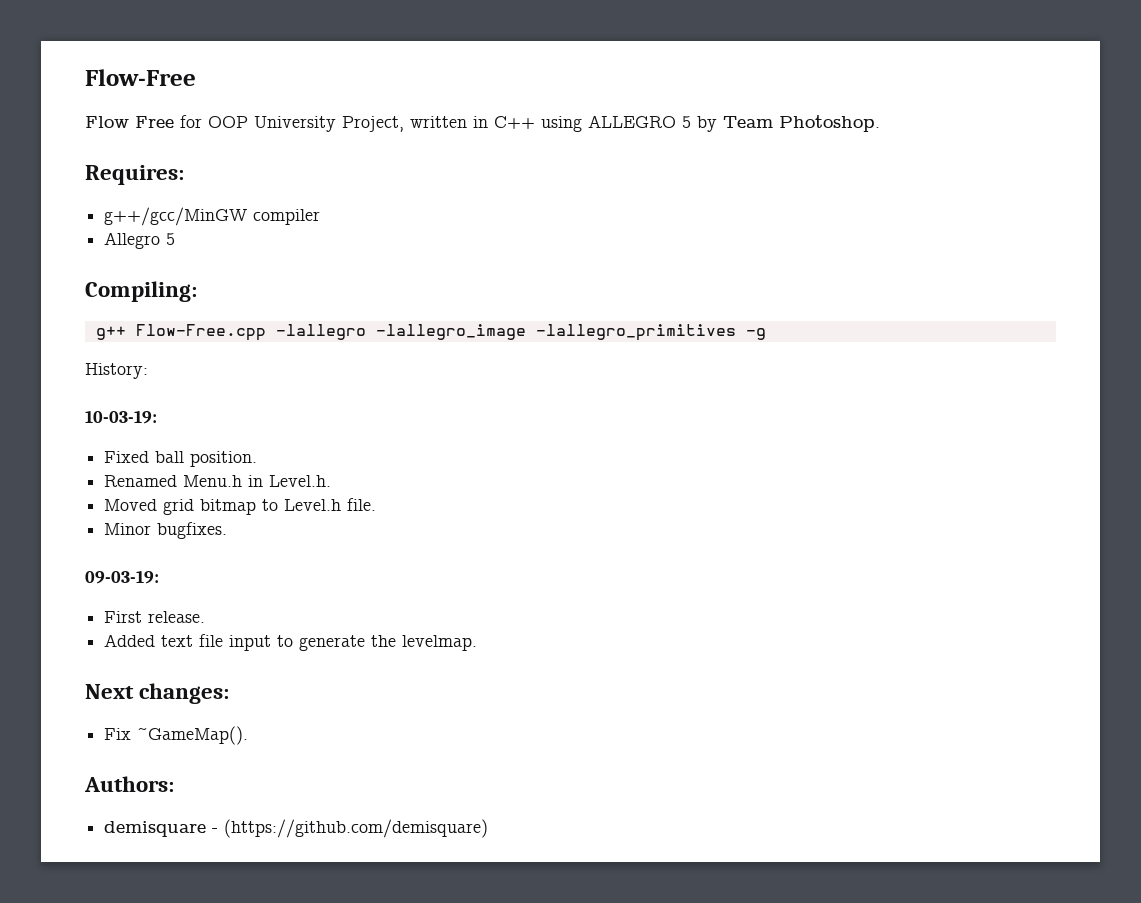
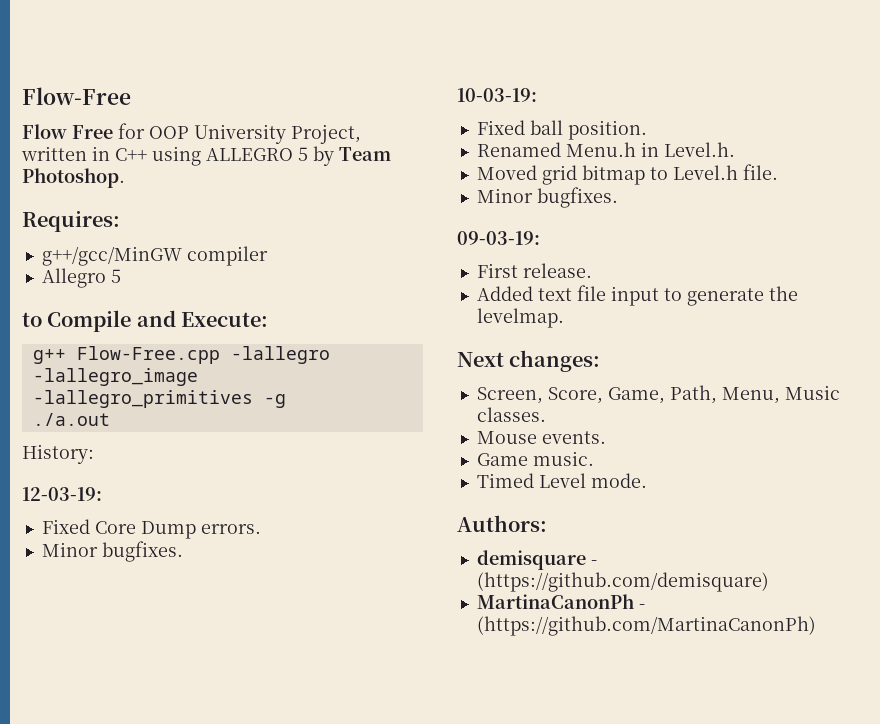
- Compiling:
+ to Compile and Execute:
+ ./a.out
+ 12-03-19:
+ Fixed Core Dump errors.
+ Minor bugfixes.
- Fix ~GameMap().
+ Screen, Score, Game, Path, Menu, Music classes.
+ Mouse events.
+ Game music.
+ Timed Level mode.
+ MartinaCanonPh - (https://github.com/MartinaCanonPh)

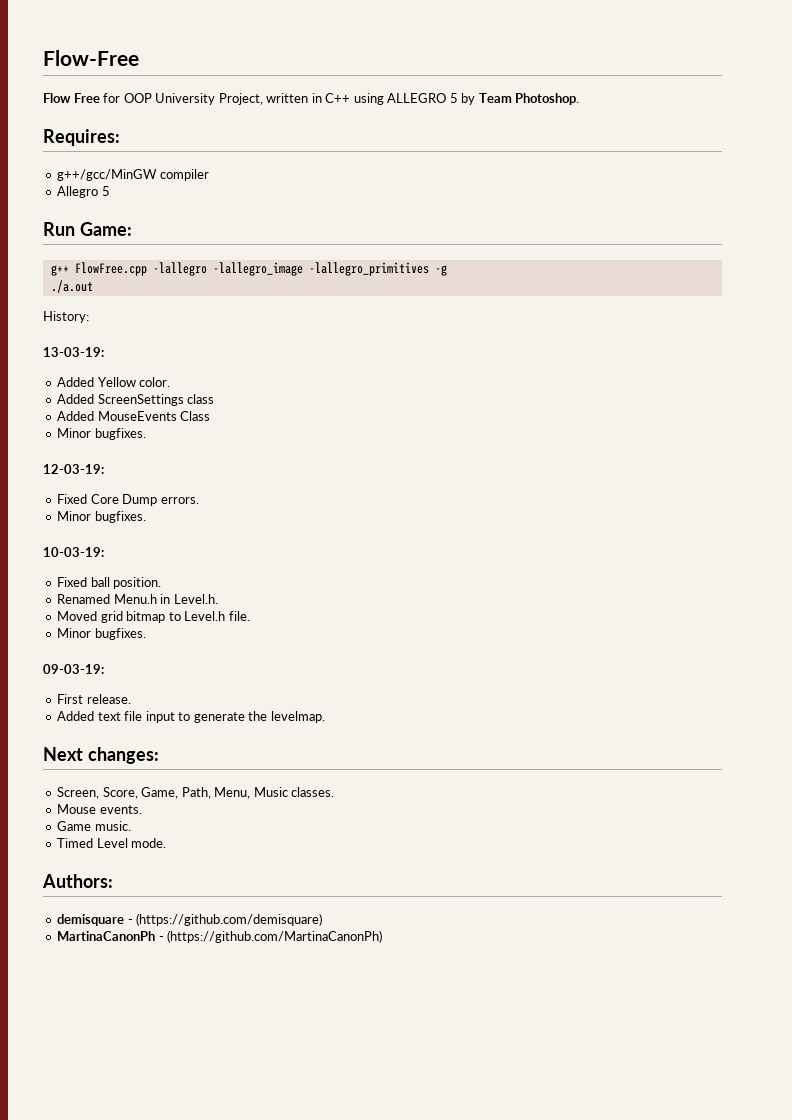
- to Compile and Execute:
+ Run Game:
- g++ Flow-Free.cpp -lallegro -lallegro_image -lallegro_primitives -g
+ g++ FlowFree.cpp -lallegro -lallegro_image -lallegro_primitives -g
+ 13-03-19:
+ Added Yellow color.
+ Added ScreenSettings class
+ Added MouseEvents Class
+ Minor bugfixes.

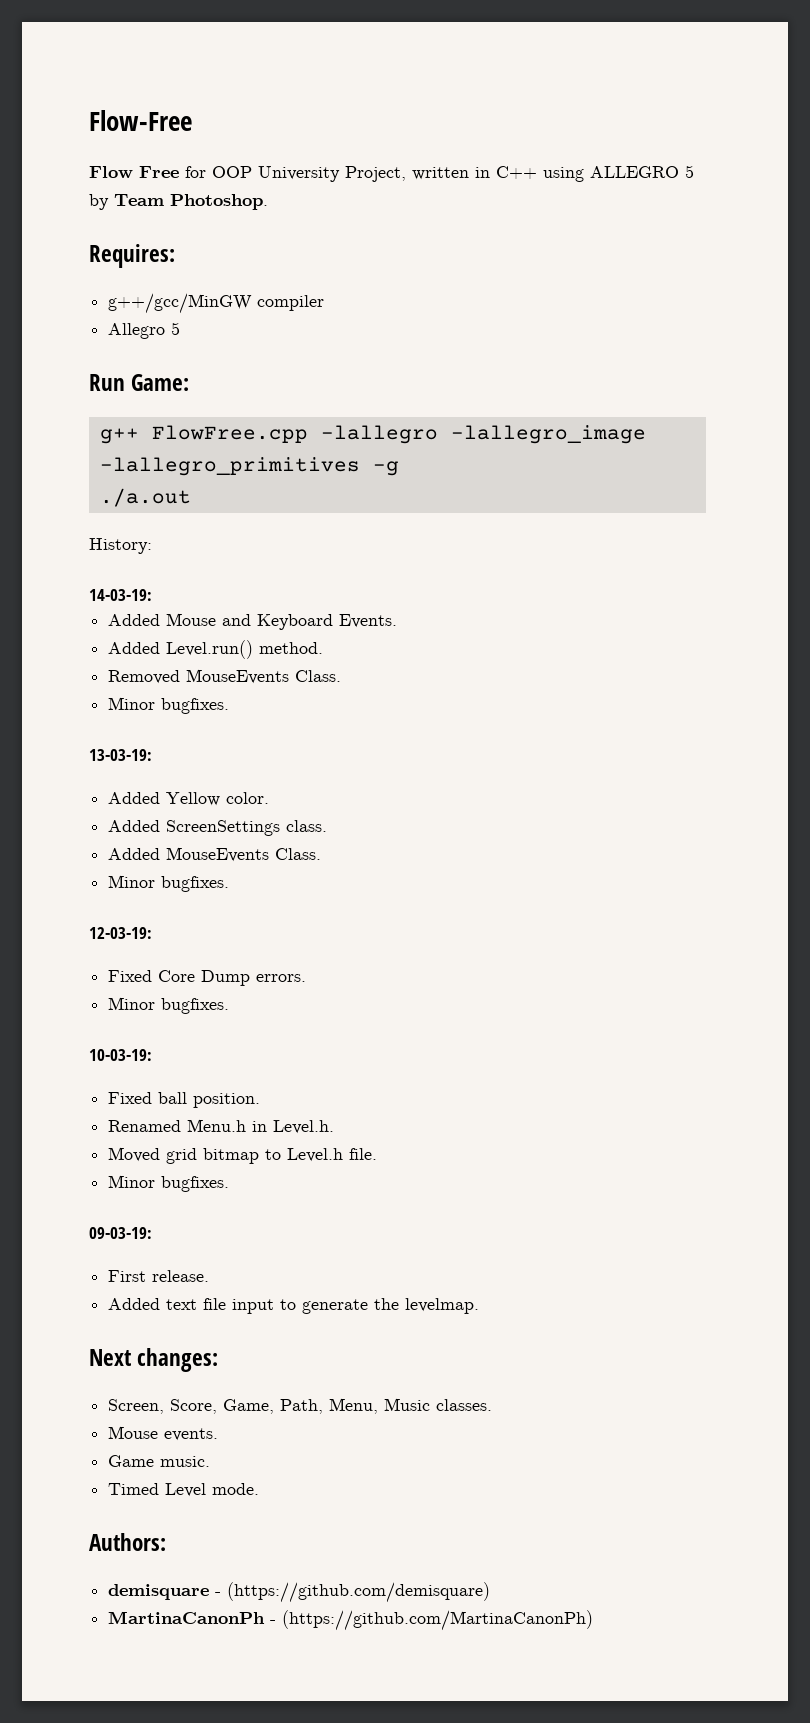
+ 14-03-19:
+ Added Mouse and Keyboard Events.
+ Added Level.run() method.
+ Removed MouseEvents Class.
+ Minor bugfixes.
- Added ScreenSettings class
+ Added ScreenSettings class.
- Added MouseEvents Class
+ Added MouseEvents Class.

